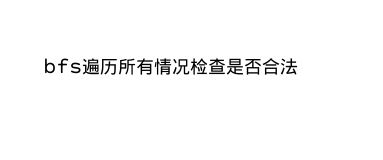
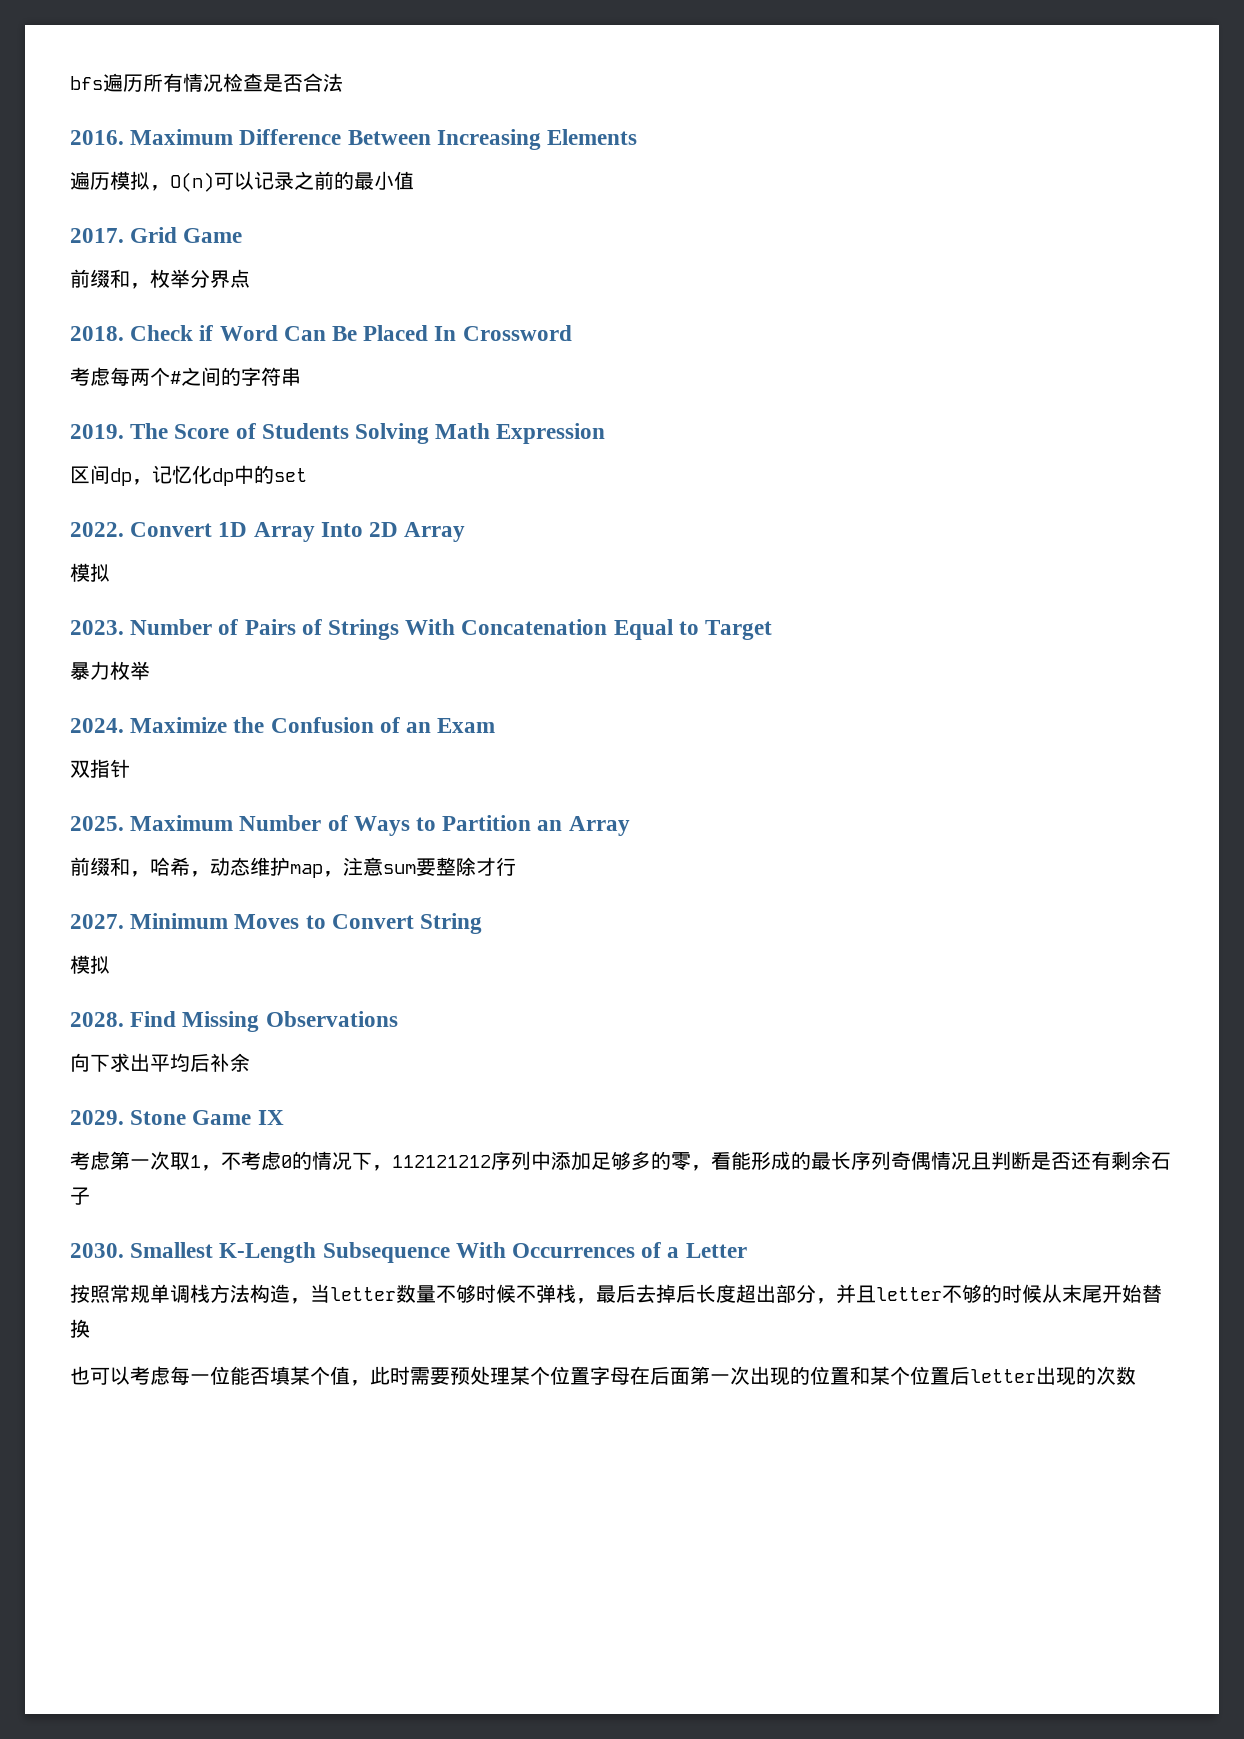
+ 2016. Maximum Difference Between Increasing Elements
+ 遍历模拟，O(n)可以记录之前的最小值
+ 2017. Grid Game
+ 前缀和，枚举分界点
+ 2018. Check if Word Can Be Placed In Crossword
+ 考虑每两个#之间的字符串
+ 2019. The Score of Students Solving Math Expression
+ 区间dp，记忆化dp中的set
+ 2022. Convert 1D Array Into 2D Array
+ 模拟
+ 2023. Number of Pairs of Strings With Concatenation Equal to Target
+ 暴力枚举
+ 2024. Maximize the Confusion of an Exam
+ 双指针
+ 2025. Maximum Number of Ways to Partition an Array
+ 前缀和，哈希，动态维护map，注意sum要整除才行
+ 2027. Minimum Moves to Convert String
+ 模拟
+ 2028. Find Missing Observations
+ 向下求出平均后补余
+ 2029. Stone Game IX
+ 考虑第一次取1，不考虑0的情况下，112121212序列中添加足够多的零，看能形成的最长序列奇偶情况且判断是否还有剩余石子
+ 2030. Smallest K-Length Subsequence With Occurrences of a Letter
+ 按照常规单调栈方法构造，当letter数量不够时候不弹栈，最后去掉后长度超出部分，并且letter不够的时候从末尾开始替换
+ 也可以考虑每一位能否填某个值，此时需要预处理某个位置字母在后面第一次出现的位置和某个位置后letter出现的次数

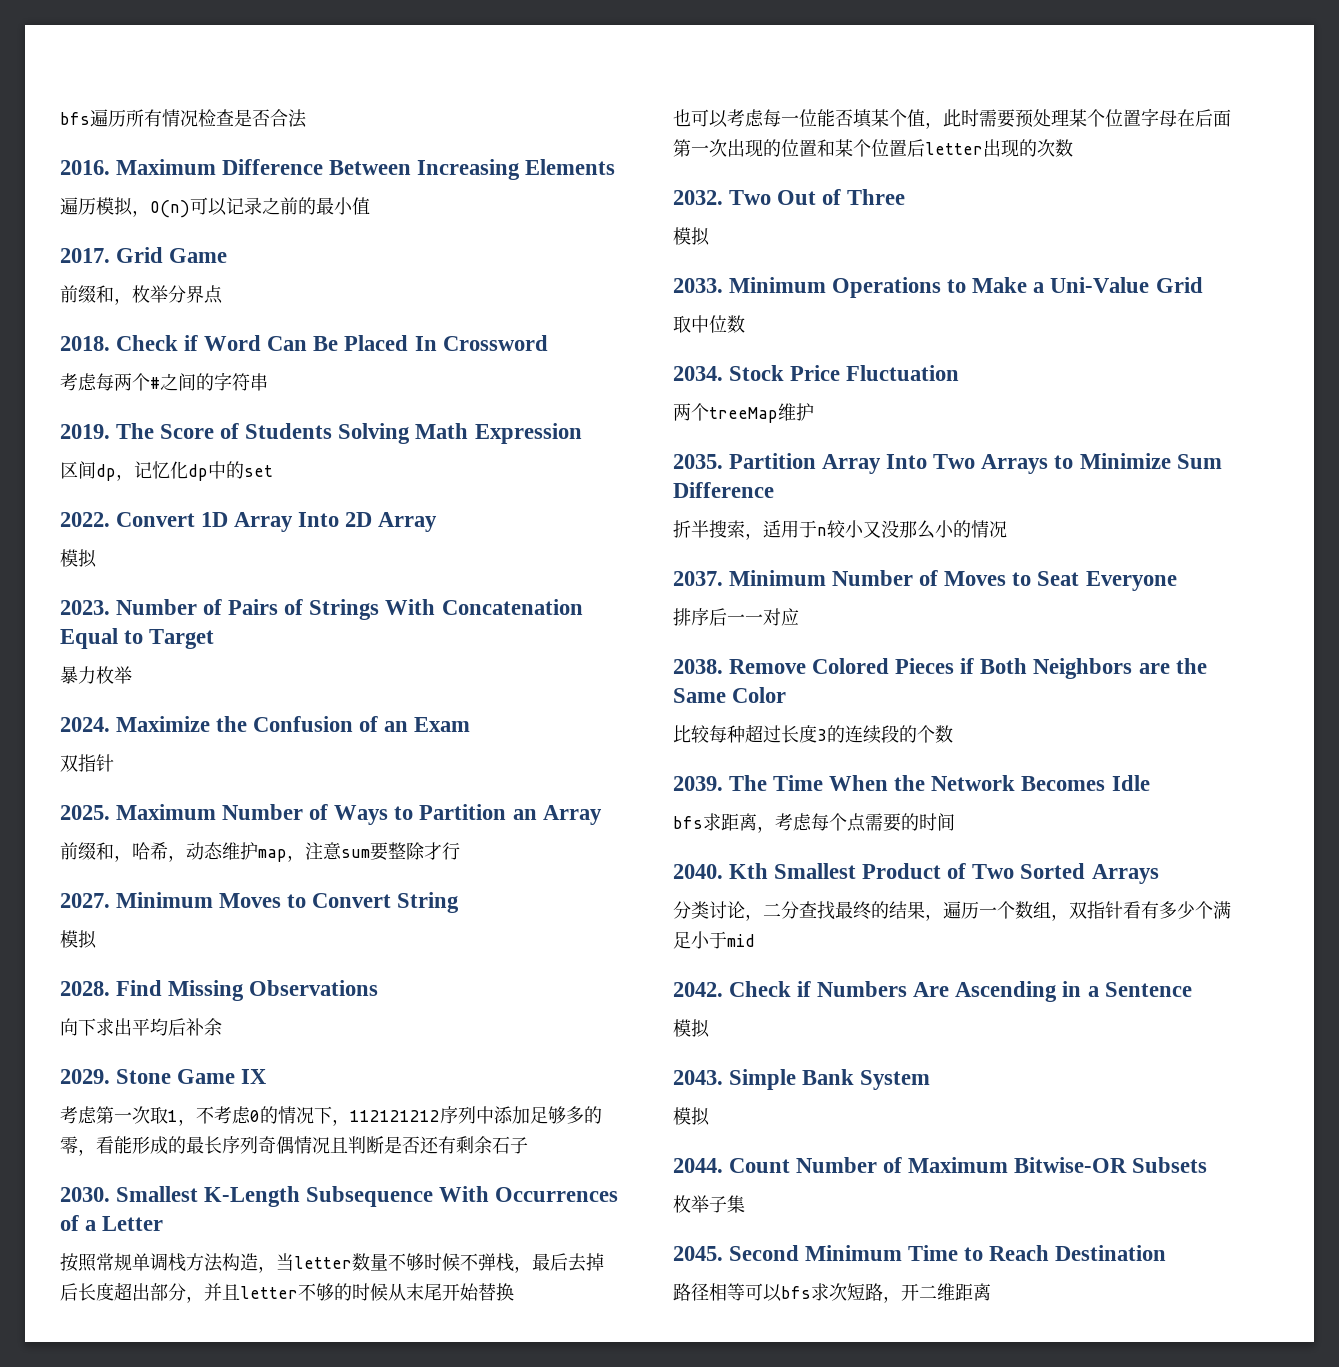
+ 2032. Two Out of Three
+ 模拟
+ 2033. Minimum Operations to Make a Uni-Value Grid
+ 取中位数
+ 2034. Stock Price Fluctuation
+ 两个treeMap维护
+ 2035. Partition Array Into Two Arrays to Minimize Sum Difference
+ 折半搜索，适用于n较小又没那么小的情况
+ 2037. Minimum Number of Moves to Seat Everyone
+ 排序后一一对应
+ 2038. Remove Colored Pieces if Both Neighbors are the Same Color
+ 比较每种超过长度3的连续段的个数
+ 2039. The Time When the Network Becomes Idle
+ bfs求距离，考虑每个点需要的时间
+ 2040. Kth Smallest Product of Two Sorted Arrays
+ 分类讨论，二分查找最终的结果，遍历一个数组，双指针看有多少个满足小于mid
+ 2042. Check if Numbers Are Ascending in a Sentence
+ 模拟
+ 2043. Simple Bank System
+ 模拟
+ 2044. Count Number of Maximum Bitwise-OR Subsets
+ 枚举子集
+ 2045. Second Minimum Time to Reach Destination
+ 路径相等可以bfs求次短路，开二维距离

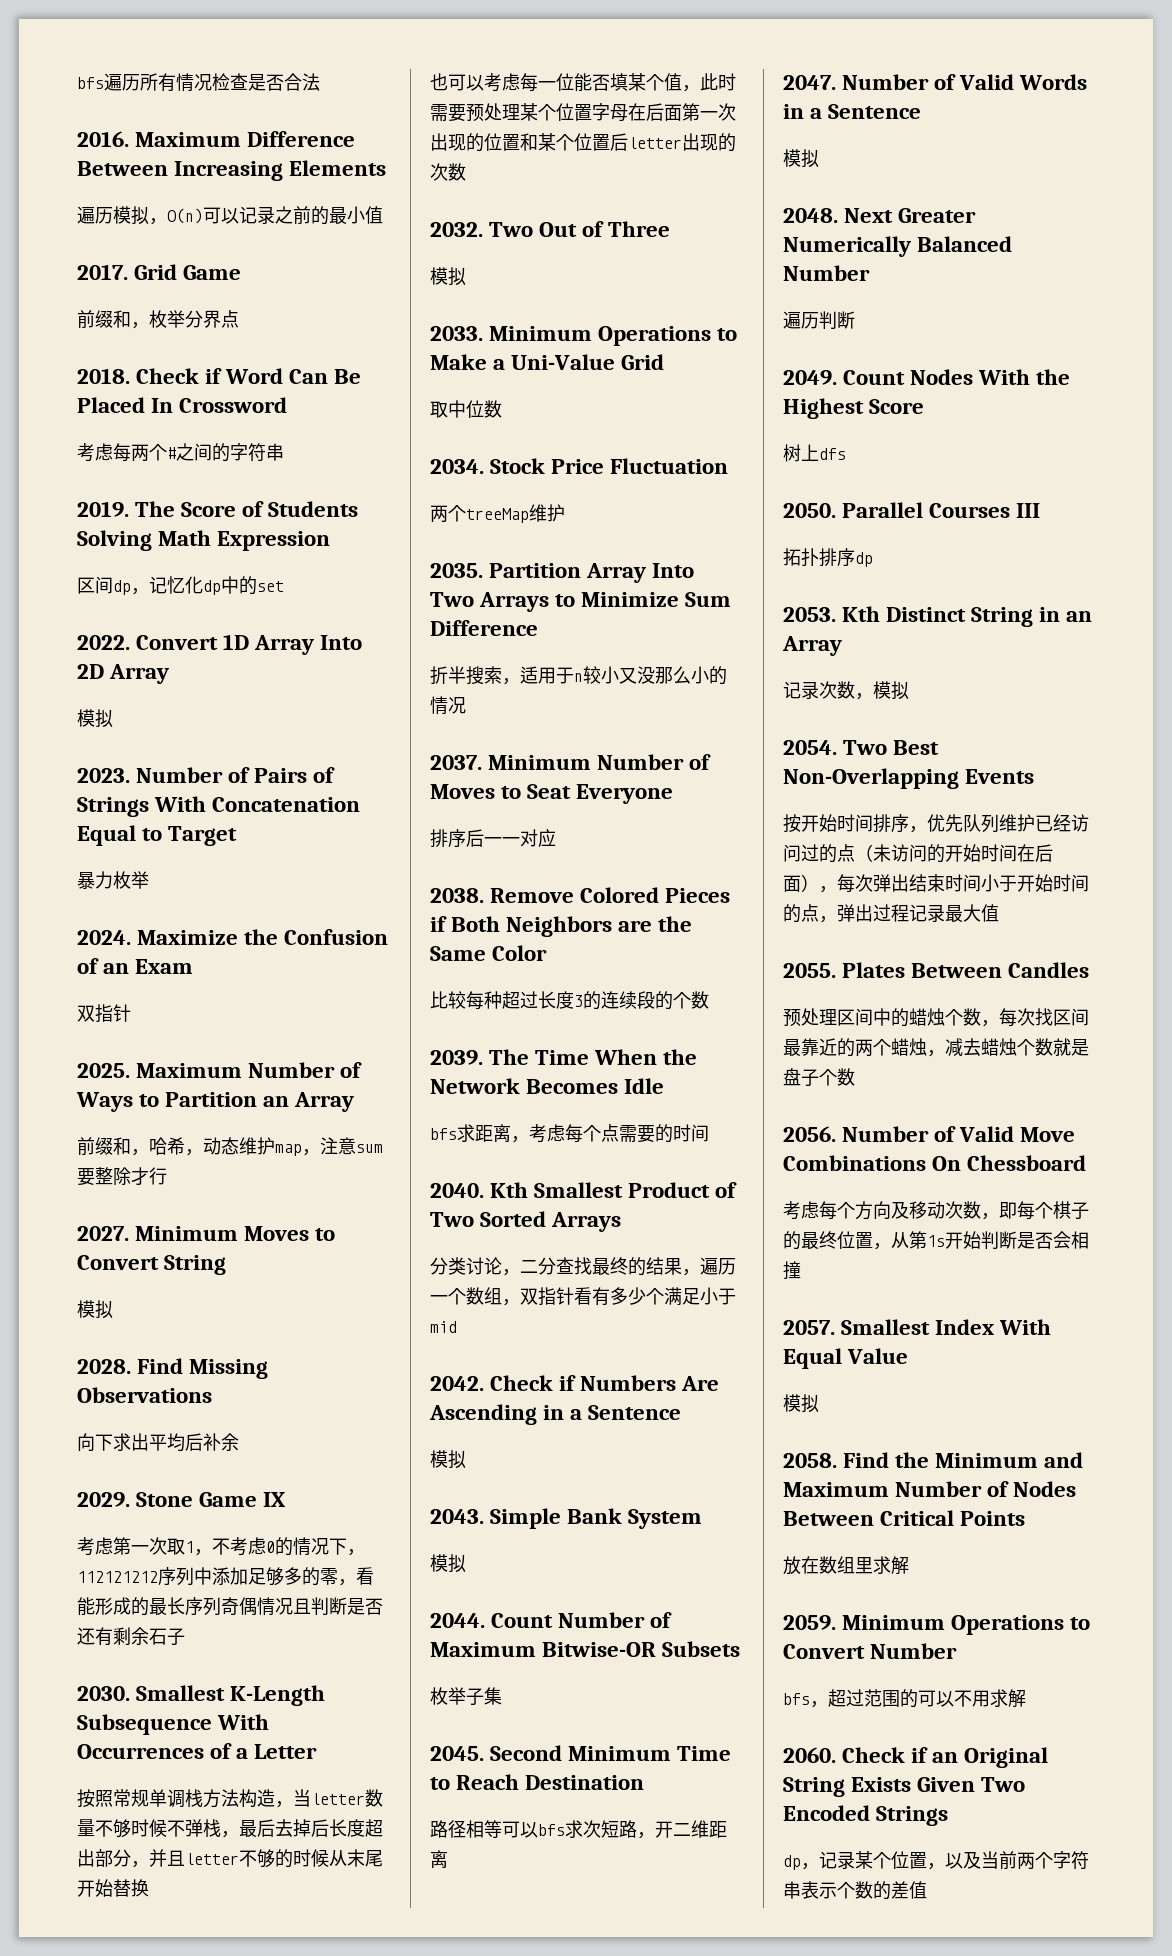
+ 2047. Number of Valid Words in a Sentence
+ 模拟
+ 2048. Next Greater Numerically Balanced Number
+ 遍历判断
+ 2049. Count Nodes With the Highest Score
+ 树上dfs
+ 2050. Parallel Courses III
+ 拓扑排序dp
+ 2053. Kth Distinct String in an Array
+ 记录次数，模拟
+ 2054. Two Best Non-Overlapping Events
+ 按开始时间排序，优先队列维护已经访问过的点（未访问的开始时间在后面），每次弹出结束时间小于开始时间的点，弹出过程记录最大值
+ 2055. Plates Between Candles
+ 预处理区间中的蜡烛个数，每次找区间最靠近的两个蜡烛，减去蜡烛个数就是盘子个数
+ 2056. Number of Valid Move Combinations On Chessboard
+ 考虑每个方向及移动次数，即每个棋子的最终位置，从第1s开始判断是否会相撞
+ 2057. Smallest Index With Equal Value
+ 模拟
+ 2058. Find the Minimum and Maximum Number of Nodes Between Critical Points
+ 放在数组里求解
+ 2059. Minimum Operations to Convert Number
+ bfs，超过范围的可以不用求解
+ 2060. Check if an Original String Exists Given Two Encoded Strings
+ dp，记录某个位置，以及当前两个字符串表示个数的差值

